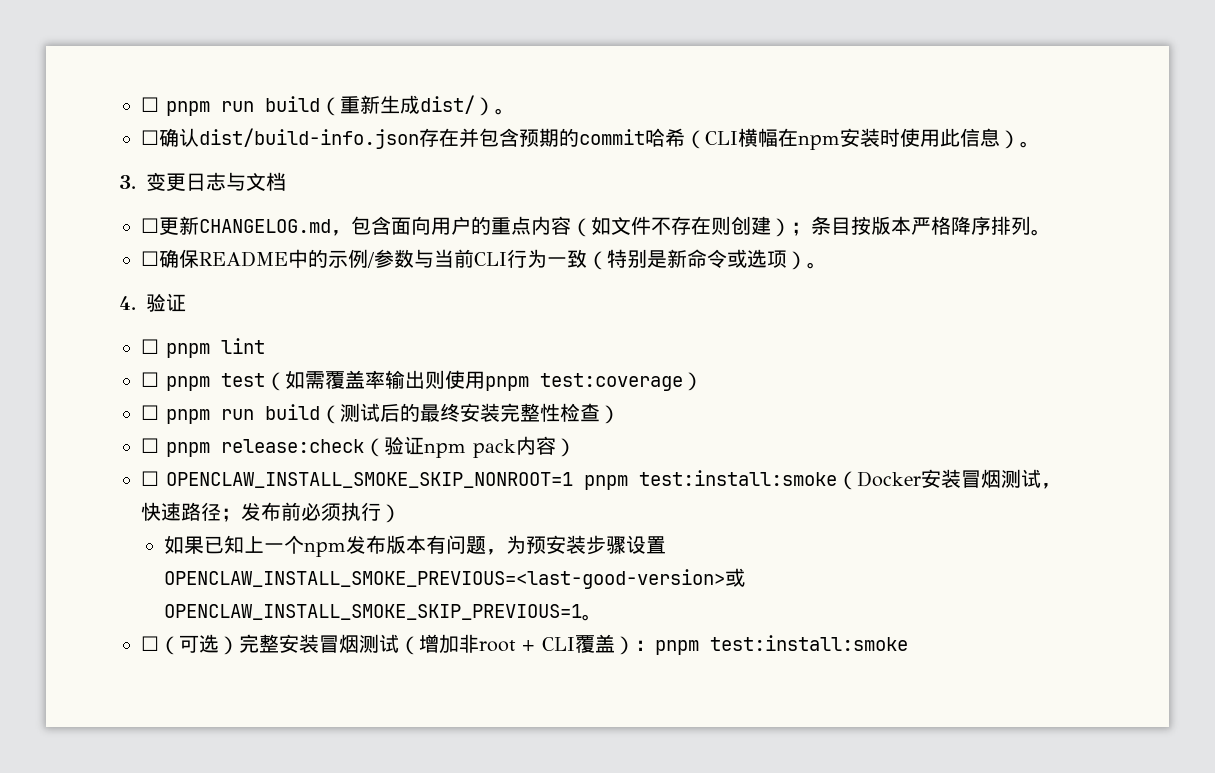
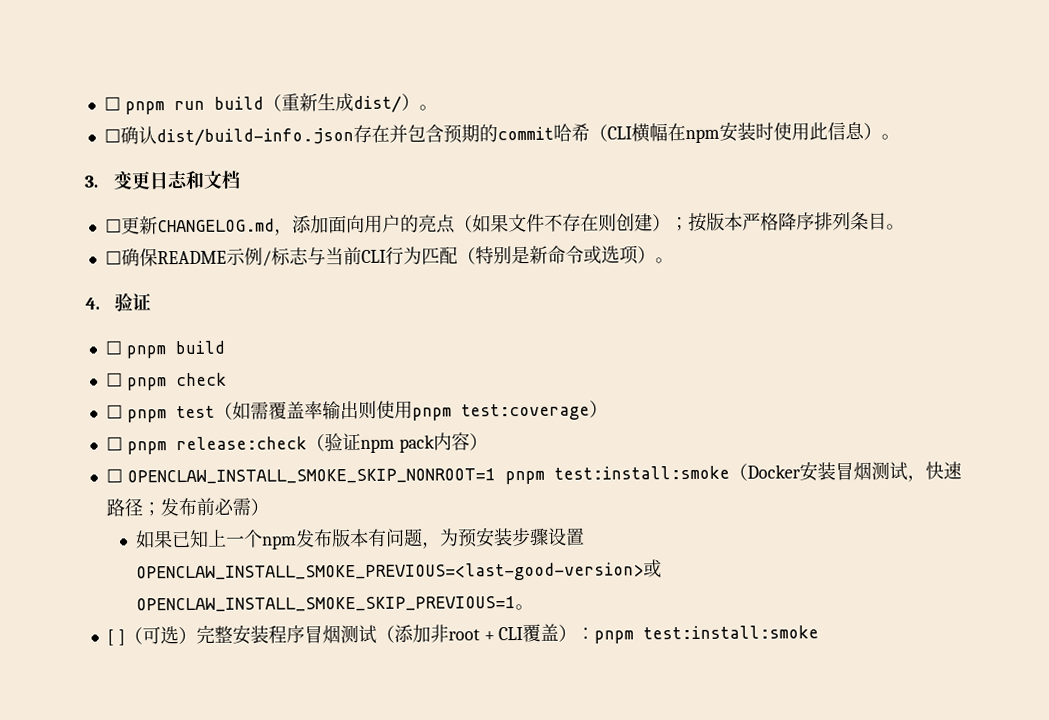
- 3.变更日志与文档
+ 3.变更日志和文档
- ☐更新CHANGELOG.md，包含面向用户的重点内容（如文件不存在则创建）；条目按版本严格降序排列。
+ ☐更新CHANGELOG.md，添加面向用户的亮点（如果文件不存在则创建）；按版本严格降序排列条目。
- ☐确保README中的示例/参数与当前CLI行为一致（特别是新命令或选项）。
+ ☐确保README示例/标志与当前CLI行为匹配（特别是新命令或选项）。
- ☐ pnpm lint
+ ☐ pnpm build
+ ☐ pnpm check
- ☐ pnpm run build（测试后的最终安装完整性检查）
- ☐ OPENCLAW_INSTALL_SMOKE_SKIP_NONROOT=1 pnpm test:install:smoke（Docker安装冒烟测试，快速路径；发布前必须执行）
+ ☐ OPENCLAW_INSTALL_SMOKE_SKIP_NONROOT=1 pnpm test:install:smoke（Docker安装冒烟测试，快速路径；发布前必需）
- ☐（可选）完整安装冒烟测试（增加非root + CLI覆盖）：pnpm test:install:smoke
+ [ ]（可选）完整安装程序冒烟测试（添加非root + CLI覆盖）：pnpm test:install:smoke

